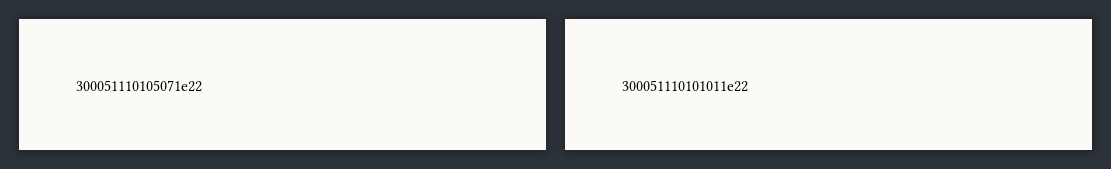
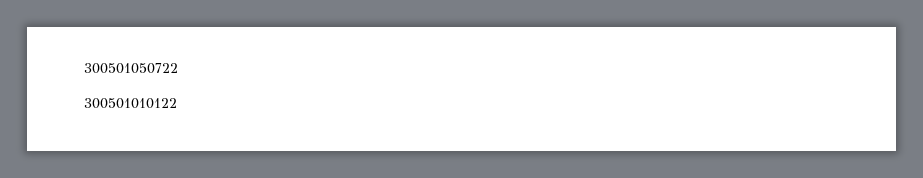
- 300051110105071e22
- 300051110101011e22
+ 300501050722
+ 300501010122

